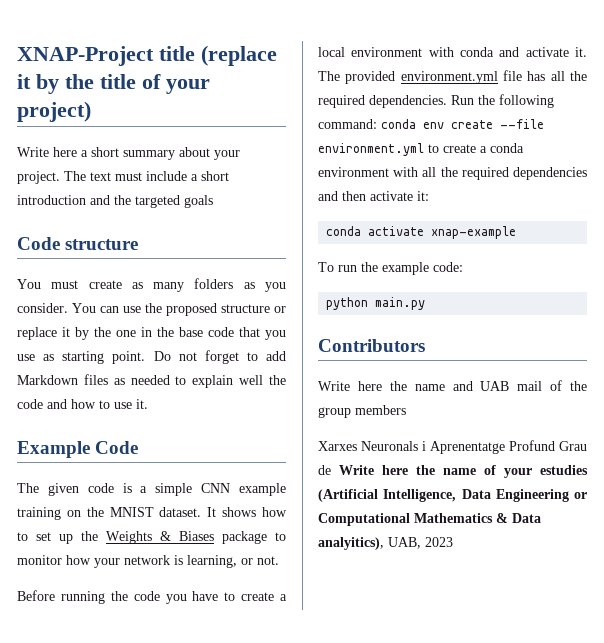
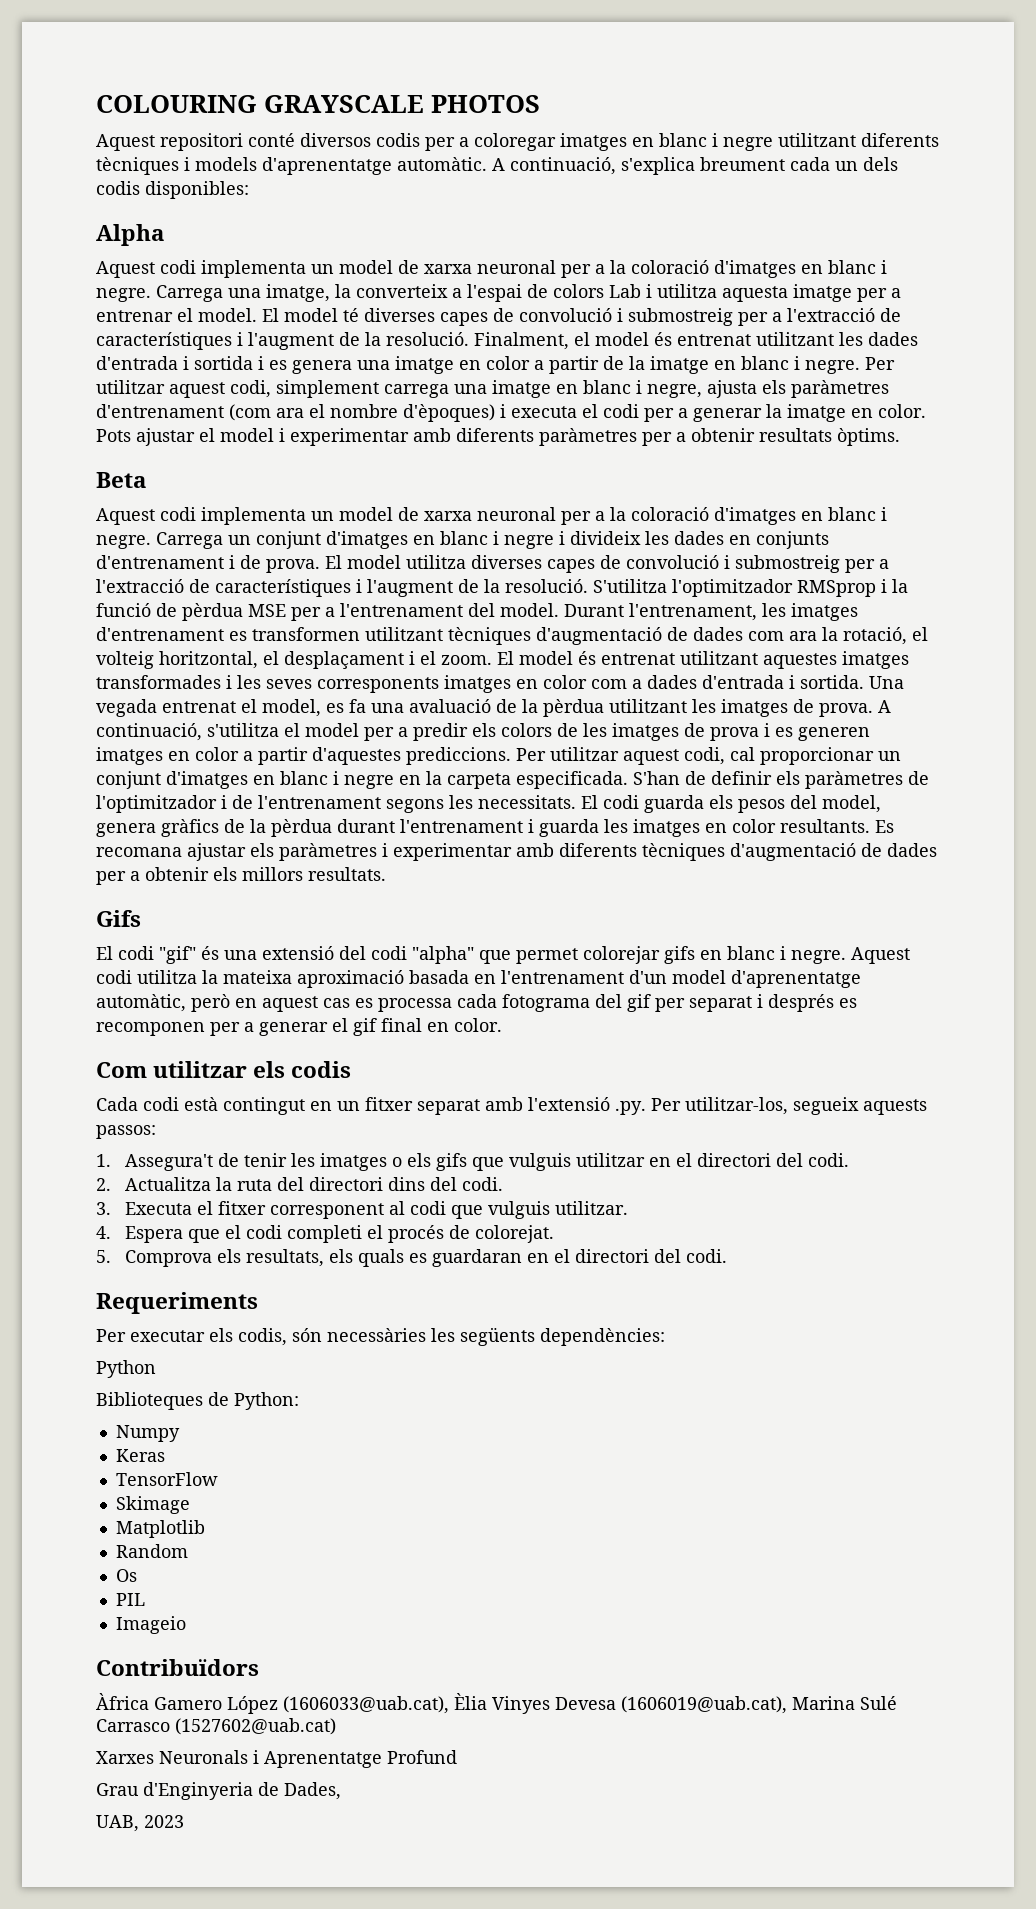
- XNAP-Project title (replace it by the title of your project)
- Write here a short summary about your project. The text must include a short introduction and the targeted goals
- Code structure
- You must create as many folders as you consider. You can use the proposed structure or replace it by the one in the base code that you use as starting point. Do not forget to add Markdown files as needed to explain well the code and how to use it.
- Example Code
- The given code is a simple CNN example training on the MNIST dataset. It shows how to set up the Weights & Biases package to monitor how your network is learning, or not.
- Before running the code you have to create a local environment with conda and activate it. The provided environment.yml file has all the required dependencies. Run the following command: conda env create --file environment.yml to create a conda environment with all the required dependencies and then activate it:
- conda activate xnap-example
- To run the example code:
- python main.py
- Contributors
- Write here the name and UAB mail of the group members
+ COLOURING GRAYSCALE PHOTOS
+ Aquest repositori conté diversos codis per a coloregar imatges en blanc i negre utilitzant diferents tècniques i models d'aprenentatge automàtic. A continuació, s'explica breument cada un dels codis disponibles:
+ Alpha
+ Aquest codi implementa un model de xarxa neuronal per a la coloració d'imatges en blanc i negre. Carrega una imatge, la converteix a l'espai de colors Lab i utilitza aquesta imatge per a entrenar el model. El model té diverses capes de convolució i submostreig per a l'extracció de característiques i l'augment de la resolució. Finalment, el model és entrenat utilitzant les dades d'entrada i sortida i es genera una imatge en color a partir de la imatge en blanc i negre. Per utilitzar aquest codi, simplement carrega una imatge en blanc i negre, ajusta els paràmetres d'entrenament (com ara el nombre d'èpoques) i executa el codi per a generar la imatge en color. Pots ajustar el model i experimentar amb diferents paràmetres per a obtenir resultats òptims.
+ Beta
+ Aquest codi implementa un model de xarxa neuronal per a la coloració d'imatges en blanc i negre. Carrega un conjunt d'imatges en blanc i negre i divideix les dades en conjunts d'entrenament i de prova. El model utilitza diverses capes de convolució i submostreig per a l'extracció de característiques i l'augment de la resolució. S'utilitza l'optimitzador RMSprop i la funció de pèrdua MSE per a l'entrenament del model. Durant l'entrenament, les imatges d'entrenament es transformen utilitzant tècniques d'augmentació de dades com ara la rotació, el volteig horitzontal, el desplaçament i el zoom. El model és entrenat utilitzant aquestes imatges transformades i les seves corresponents imatges en color com a dades d'entrada i sortida. Una vegada entrenat el model, es fa una avaluació de la pèrdua utilitzant les imatges de prova. A continuació, s'utilitza el model per a predir els colors de les imatges de prova i es generen imatges en color a partir d'aquestes prediccions. Per utilitzar aquest codi, cal proporcionar un conjunt d'imatges en blanc i negre en la carpeta especificada. S'han de definir els paràmetres de l'optimitzador i de l'entrenament segons les necessitats. El codi guarda els pesos del model, genera gràfics de la pèrdua durant l'entrenament i guarda les imatges en color resultants. Es recomana ajustar els paràmetres i experimentar amb diferents tècniques d'augmentació de dades per a obtenir els millors resultats.
+ Gifs
+ El codi "gif" és una extensió del codi "alpha" que permet colorejar gifs en blanc i negre. Aquest codi utilitza la mateixa aproximació basada en l'entrenament d'un model d'aprenentatge automàtic, però en aquest cas es processa cada fotograma del gif per separat i després es recomponen per a generar el gif final en color.
+ Com utilitzar els codis
+ Cada codi està contingut en un fitxer separat amb l'extensió .py. Per utilitzar-los, segueix aquests passos:
+ 1. Assegura't de tenir les imatges o els gifs que vulguis utilitzar en el directori del codi.
+ 2. Actualitza la ruta del directori dins del codi.
+ 3. Executa el fitxer corresponent al codi que vulguis utilitzar.
+ 4. Espera que el codi completi el procés de colorejat.
+ 5. Comprova els resultats, els quals es guardaran en el directori del codi.
+ Requeriments
+ Per executar els codis, són necessàries les següents dependències:
+ Python
+ Biblioteques de Python:
+ Numpy
+ Keras
+ TensorFlow
+ Skimage
+ Matplotlib
+ Random
+ Os
+ PIL
+ Imageio
+ Contribuïdors
+ Àfrica Gamero López (1606033@uab.cat), Èlia Vinyes Devesa (1606019@uab.cat), Marina Sulé Carrasco (1527602@uab.cat)
- Xarxes Neuronals i Aprenentatge Profund Grau de Write here the name of your estudies (Artificial Intelligence, Data Engineering or Computational Mathematics & Data analyitics), UAB, 2023
+ Xarxes Neuronals i Aprenentatge Profund
+ Grau d'Enginyeria de Dades,
+ UAB, 2023

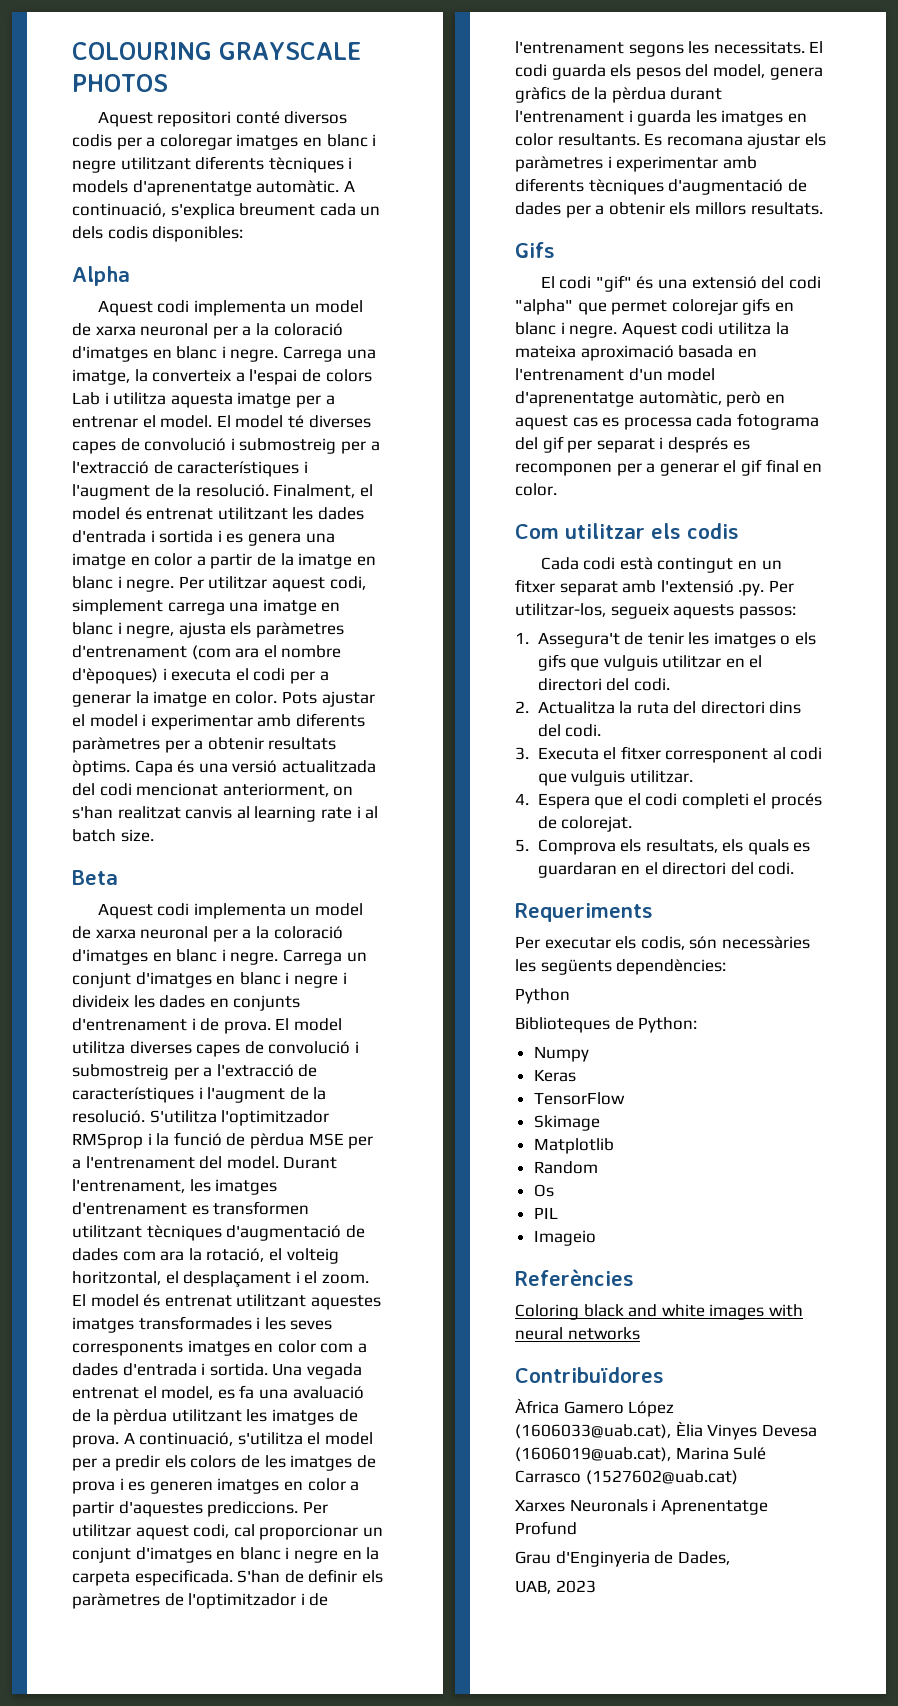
+ Capa és una versió actualitzada del codi mencionat anteriorment, on s'han realitzat canvis al learning rate i al batch size.
- Contribuïdors
+ Referències
+ Coloring black and white images with neural networks
+ Contribuïdores

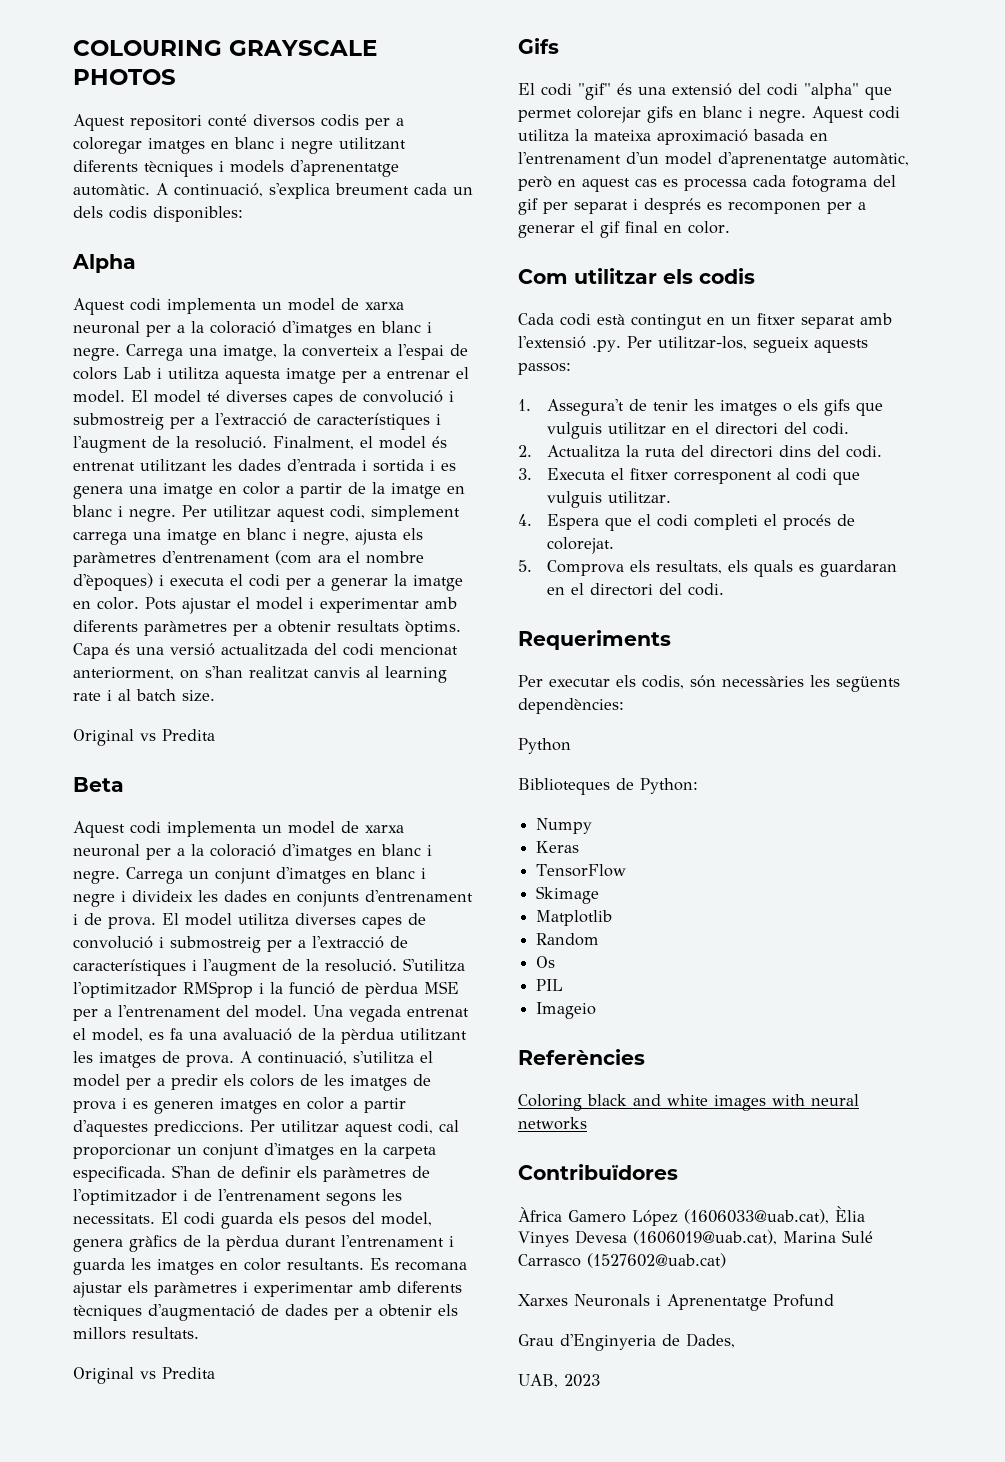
  Capa és una versió actualitzada del codi mencionat anteriorment, on s'han realitzat canvis al learning rate i al batch size.
+ Original vs Predita
- Durant l'entrenament, les imatges d'entrenament es transformen utilitzant tècniques d'augmentació de dades com ara la rotació, el volteig horitzontal, el desplaçament i el zoom. El model és entrenat utilitzant aquestes imatges transformades i les seves corresponents imatges en color com a dades d'entrada i sortida.
- Per utilitzar aquest codi, cal proporcionar un conjunt d'imatges en blanc i negre en la carpeta especificada.
+ Per utilitzar aquest codi, cal proporcionar un conjunt d'imatges en la carpeta especificada.
  Es recomana ajustar els paràmetres i experimentar amb diferents tècniques d'augmentació de dades per a obtenir els millors resultats.
+ Original vs Predita

